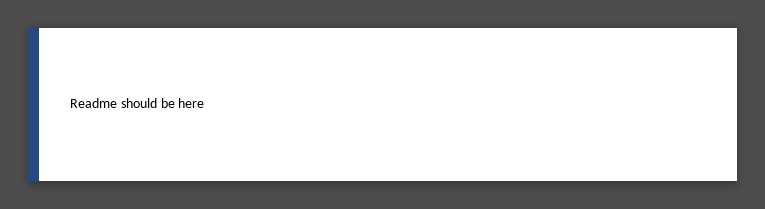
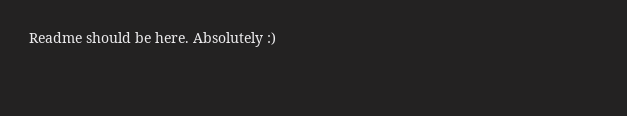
- Readme should be here
+ Readme should be here. Absolutely :)

